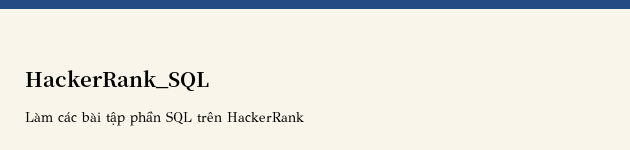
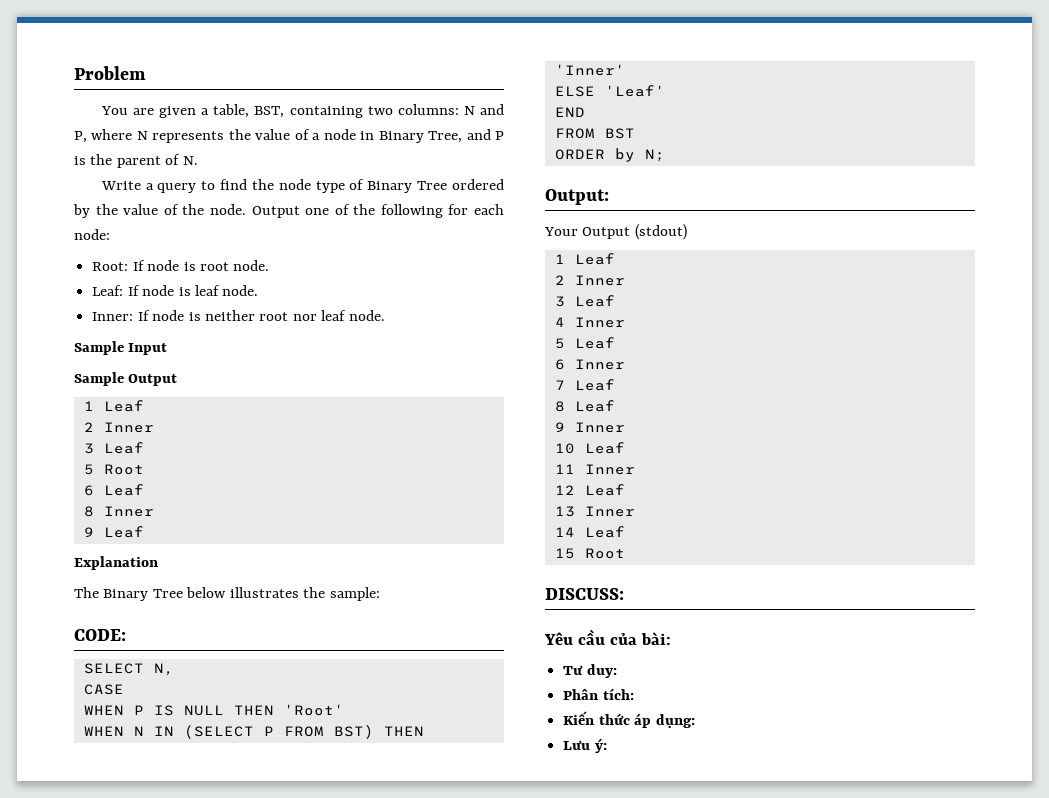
- HackerRank_SQL
- Làm các bài tập phần SQL trên HackerRank
+ Problem
+ You are given a table, BST, containing two columns: N and P, where N represents the value of a node in Binary Tree, and P is the parent of N.
+ Write a query to find the node type of Binary Tree ordered by the value of the node. Output one of the following for each node:
+ Root: If node is root node.
+ Leaf: If node is leaf node.
+ Inner: If node is neither root nor leaf node.
+ Sample Input
+ Sample Output
+ 1 Leaf
+ 2 Inner
+ 3 Leaf
+ 5 Root
+ 6 Leaf
+ 8 Inner
+ 9 Leaf
+ Explanation
+ The Binary Tree below illustrates the sample:
+ CODE:
+ SELECT N,
+ CASE
+ WHEN P IS NULL THEN 'Root'
+ WHEN N IN (SELECT P FROM BST) THEN 'Inner'
+ ELSE 'Leaf'
+ END
+ FROM BST
+ ORDER by N;
+ Output:
+ Your Output (stdout)
+ 1 Leaf
+ 2 Inner
+ 3 Leaf
+ 4 Inner
+ 5 Leaf
+ 6 Inner
+ 7 Leaf
+ 8 Leaf
+ 9 Inner
+ 10 Leaf
+ 11 Inner
+ 12 Leaf
+ 13 Inner
+ 14 Leaf
+ 15 Root
+ DISCUSS:
+ Yêu cầu của bài:
+ Tư duy:
+ Phân tích:
+ Kiến thức áp dụng:
+ Lưu ý:

